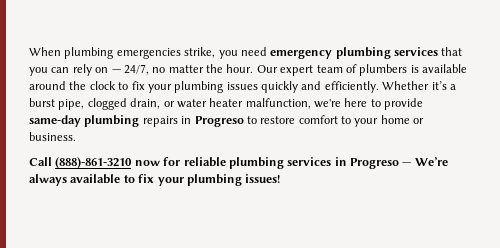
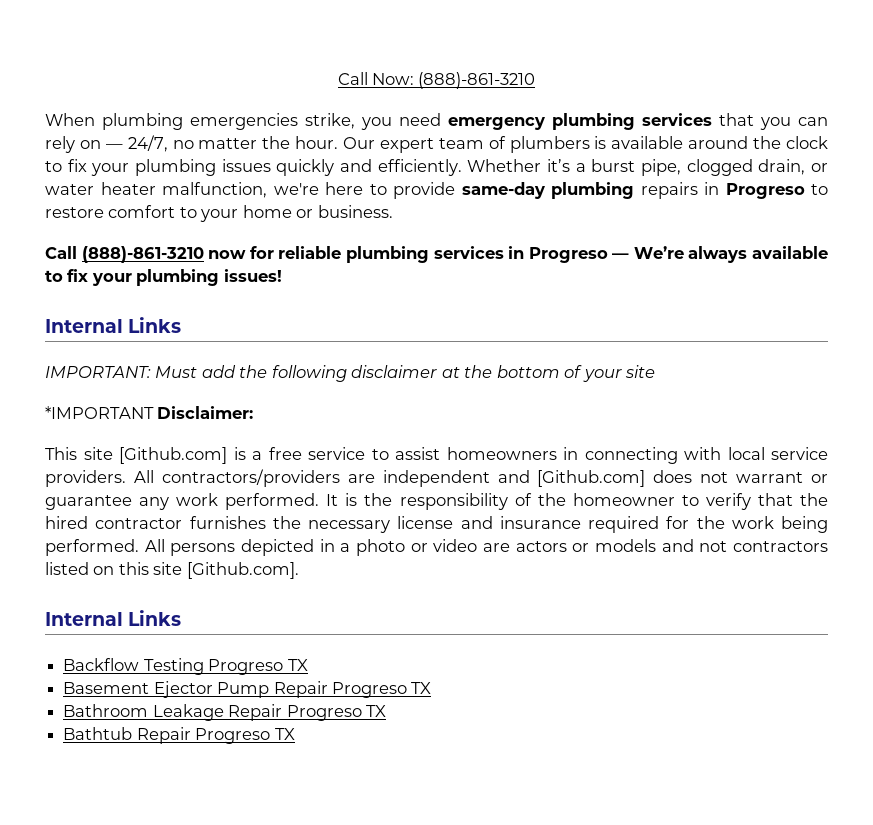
+ Call Now: (888)-861-3210
  Call (888)-861-3210 now for reliable plumbing services in Progreso — We’re always available to fix your plumbing issues!
+ Internal Links
+ IMPORTANT: Must add the following disclaimer at the bottom of your site
+ *IMPORTANT Disclaimer:
+ This site [Github.com] is a free service to assist homeowners in connecting with local service providers. All contractors/providers are independent and [Github.com] does not warrant or guarantee any work performed. It is the responsibility of the homeowner to verify that the hired contractor furnishes the necessary license and insurance required for the work being performed. All persons depicted in a photo or video are actors or models and not contractors listed on this site [Github.com].
+ Internal Links
+ Backflow Testing Progreso TX
+ Basement Ejector Pump Repair Progreso TX
+ Bathroom Leakage Repair Progreso TX
+ Bathtub Repair Progreso TX

